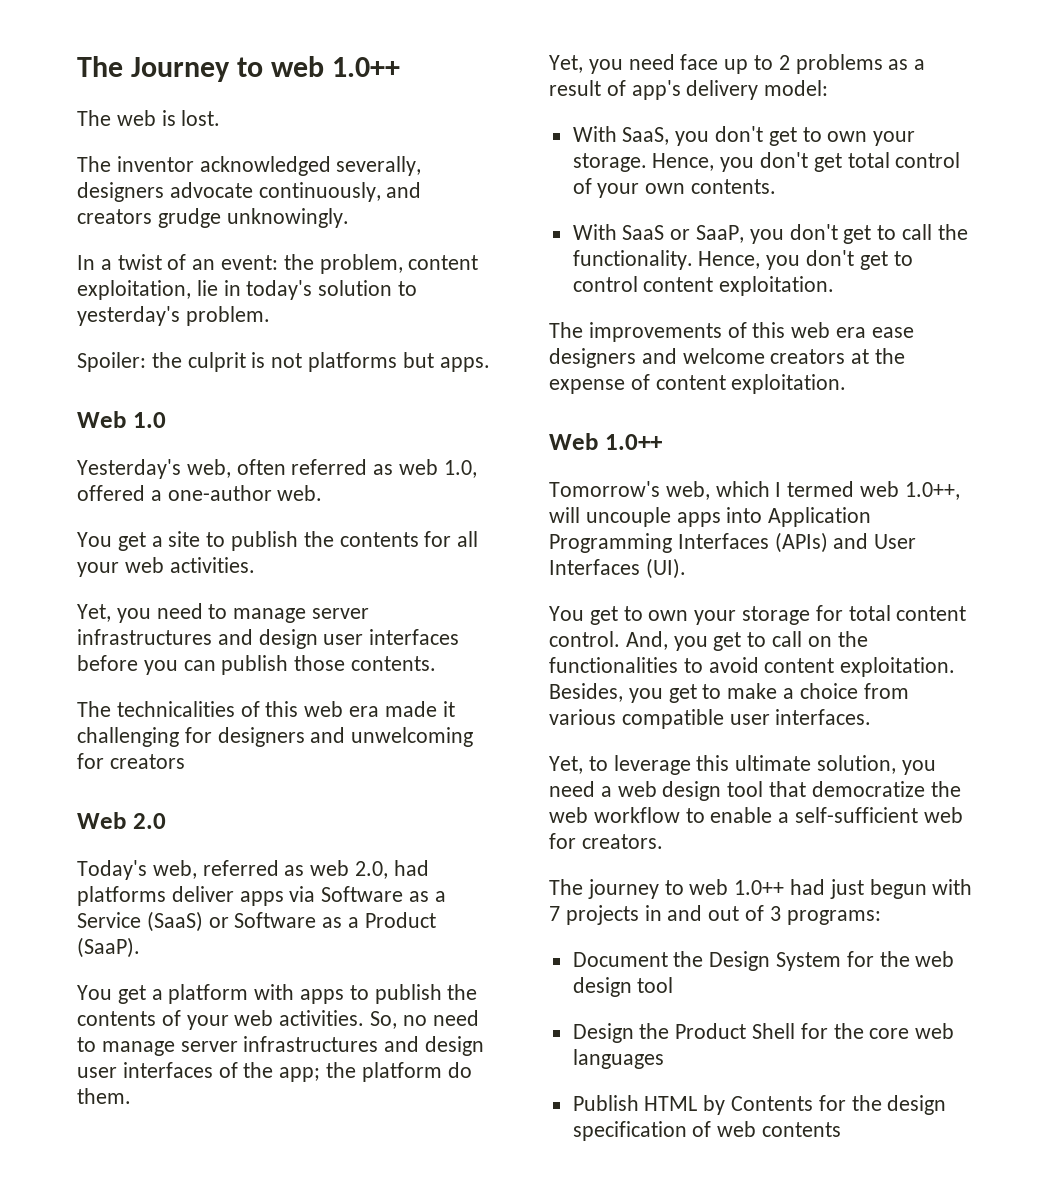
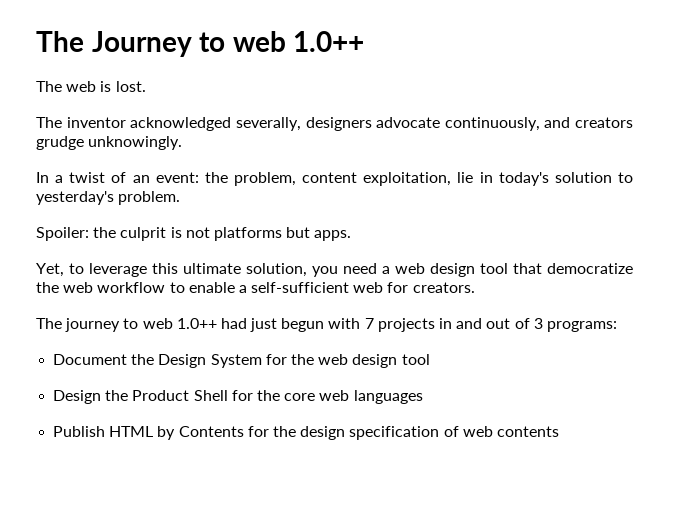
- Web 1.0
- Yesterday's web, often referred as web 1.0, offered a one-author web.
- You get a site to publish the contents for all your web activities.
- Yet, you need to manage server infrastructures and design user interfaces before you can publish those contents.
- The technicalities of this web era made it challenging for designers and unwelcoming for creators
- Web 2.0
- Today's web, referred as web 2.0, had platforms deliver apps via Software as a Service (SaaS) or Software as a Product (SaaP).
- You get a platform with apps to publish the contents of your web activities. So, no need to manage server infrastructures and design user interfaces of the app; the platform do them.
- Yet, you need face up to 2 problems as a result of app's delivery model:
- With SaaS, you don't get to own your storage. Hence, you don't get total control of your own contents.
- With SaaS or SaaP, you don't get to call the functionality. Hence, you don't get to control content exploitation.
- The improvements of this web era ease designers and welcome creators at the expense of content exploitation.
- Web 1.0++
- Tomorrow's web, which I termed web 1.0++, will uncouple apps into Application Programming Interfaces (APIs) and User Interfaces (UI).
- You get to own your storage for total content control. And, you get to call on the functionalities to avoid content exploitation. Besides, you get to make a choice from various compatible user interfaces.

